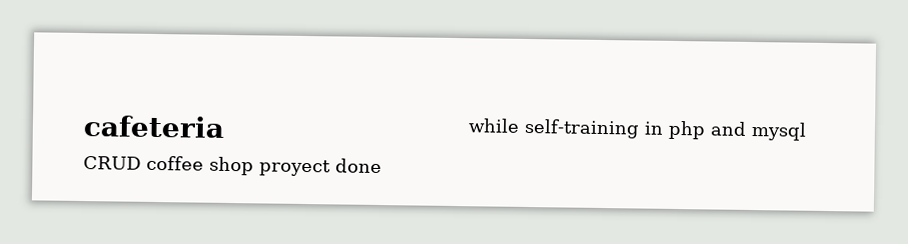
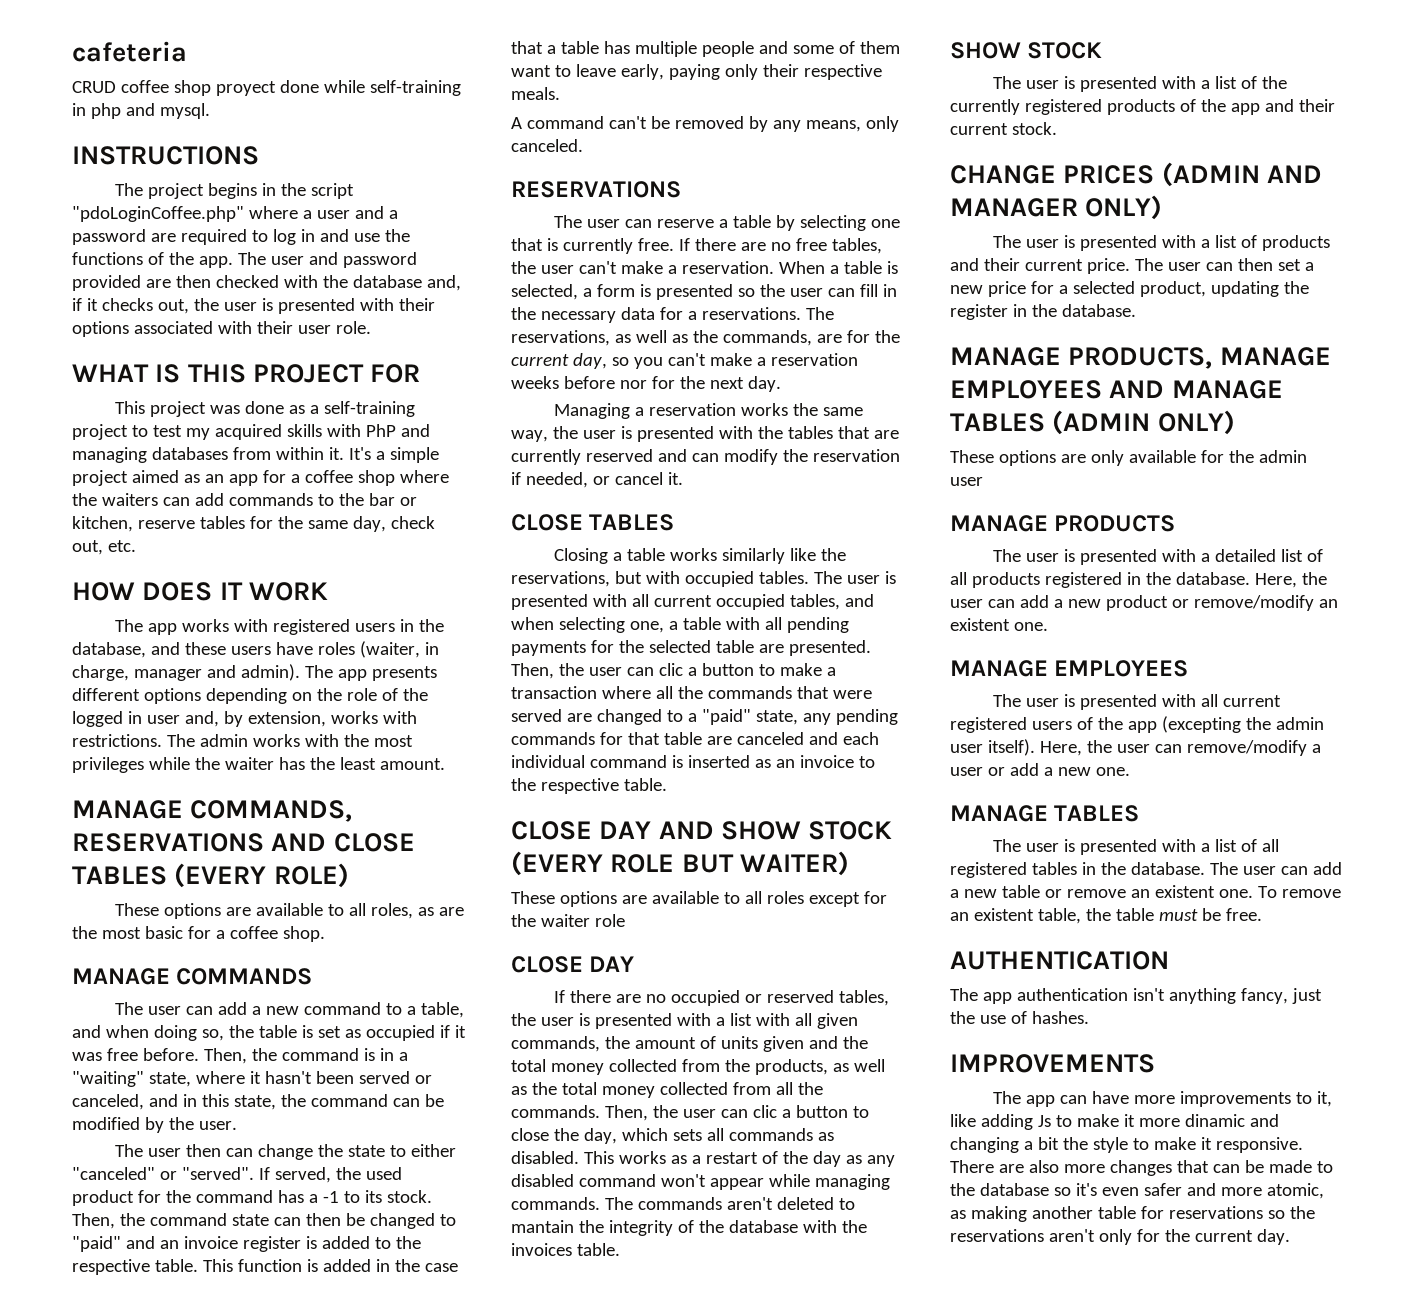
- CRUD coffee shop proyect done while self-training in php and mysql
+ CRUD coffee shop proyect done while self-training in php and mysql.
+ INSTRUCTIONS
+ The project begins in the script "pdoLoginCoffee.php" where a user and a password are required to log in and use the functions of the app. The user and password provided are then checked with the database and, if it checks out, the user is presented with their options associated with their user role.
+ WHAT IS THIS PROJECT FOR
+ This project was done as a self-training project to test my acquired skills with PhP and managing databases from within it. It's a simple project aimed as an app for a coffee shop where the waiters can add commands to the bar or kitchen, reserve tables for the same day, check out, etc.
+ HOW DOES IT WORK
+ The app works with registered users in the database, and these users have roles (waiter, in charge, manager and admin). The app presents different options depending on the role of the logged in user and, by extension, works with restrictions. The admin works with the most privileges while the waiter has the least amount.
+ MANAGE COMMANDS, RESERVATIONS AND CLOSE TABLES (EVERY ROLE)
+ These options are available to all roles, as are the most basic for a coffee shop.
+ MANAGE COMMANDS
+ The user can add a new command to a table, and when doing so, the table is set as occupied if it was free before. Then, the command is in a "waiting" state, where it hasn't been served or canceled, and in this state, the command can be modified by the user.
+ The user then can change the state to either "canceled" or "served". If served, the used product for the command has a -1 to its stock. Then, the command state can then be changed to "paid" and an invoice register is added to the respective table. This function is added in the case that a table has multiple people and some of them want to leave early, paying only their respective meals.
+ A command can't be removed by any means, only canceled.
+ RESERVATIONS
+ The user can reserve a table by selecting one that is currently free. If there are no free tables, the user can't make a reservation. When a table is selected, a form is presented so the user can fill in the necessary data for a reservations. The reservations, as well as the commands, are for the current day, so you can't make a reservation weeks before nor for the next day.
+ Managing a reservation works the same way, the user is presented with the tables that are currently reserved and can modify the reservation if needed, or cancel it.
+ CLOSE TABLES
+ Closing a table works similarly like the reservations, but with occupied tables. The user is presented with all current occupied tables, and when selecting one, a table with all pending payments for the selected table are presented. Then, the user can clic a button to make a transaction where all the commands that were served are changed to a "paid" state, any pending commands for that table are canceled and each individual command is inserted as an invoice to the respective table.
+ CLOSE DAY AND SHOW STOCK (EVERY ROLE BUT WAITER)
+ These options are available to all roles except for the waiter role
+ CLOSE DAY
+ If there are no occupied or reserved tables, the user is presented with a list with all given commands, the amount of units given and the total money collected from the products, as well as the total money collected from all the commands. Then, the user can clic a button to close the day, which sets all commands as disabled. This works as a restart of the day as any disabled command won't appear while managing commands. The commands aren't deleted to mantain the integrity of the database with the invoices table.
+ SHOW STOCK
+ The user is presented with a list of the currently registered products of the app and their current stock.
+ CHANGE PRICES (ADMIN AND MANAGER ONLY)
+ The user is presented with a list of products and their current price. The user can then set a new price for a selected product, updating the register in the database.
+ MANAGE PRODUCTS, MANAGE EMPLOYEES AND MANAGE TABLES (ADMIN ONLY)
+ These options are only available for the admin user
+ MANAGE PRODUCTS
+ The user is presented with a detailed list of all products registered in the database. Here, the user can add a new product or remove/modify an existent one.
+ MANAGE EMPLOYEES
+ The user is presented with all current registered users of the app (excepting the admin user itself). Here, the user can remove/modify a user or add a new one.
+ MANAGE TABLES
+ The user is presented with a list of all registered tables in the database. The user can add a new table or remove an existent one. To remove an existent table, the table must be free.
+ AUTHENTICATION
+ The app authentication isn't anything fancy, just the use of hashes.
+ IMPROVEMENTS
+ The app can have more improvements to it, like adding Js to make it more dinamic and changing a bit the style to make it responsive. There are also more changes that can be made to the database so it's even safer and more atomic, as making another table for reservations so the reservations aren't only for the current day.

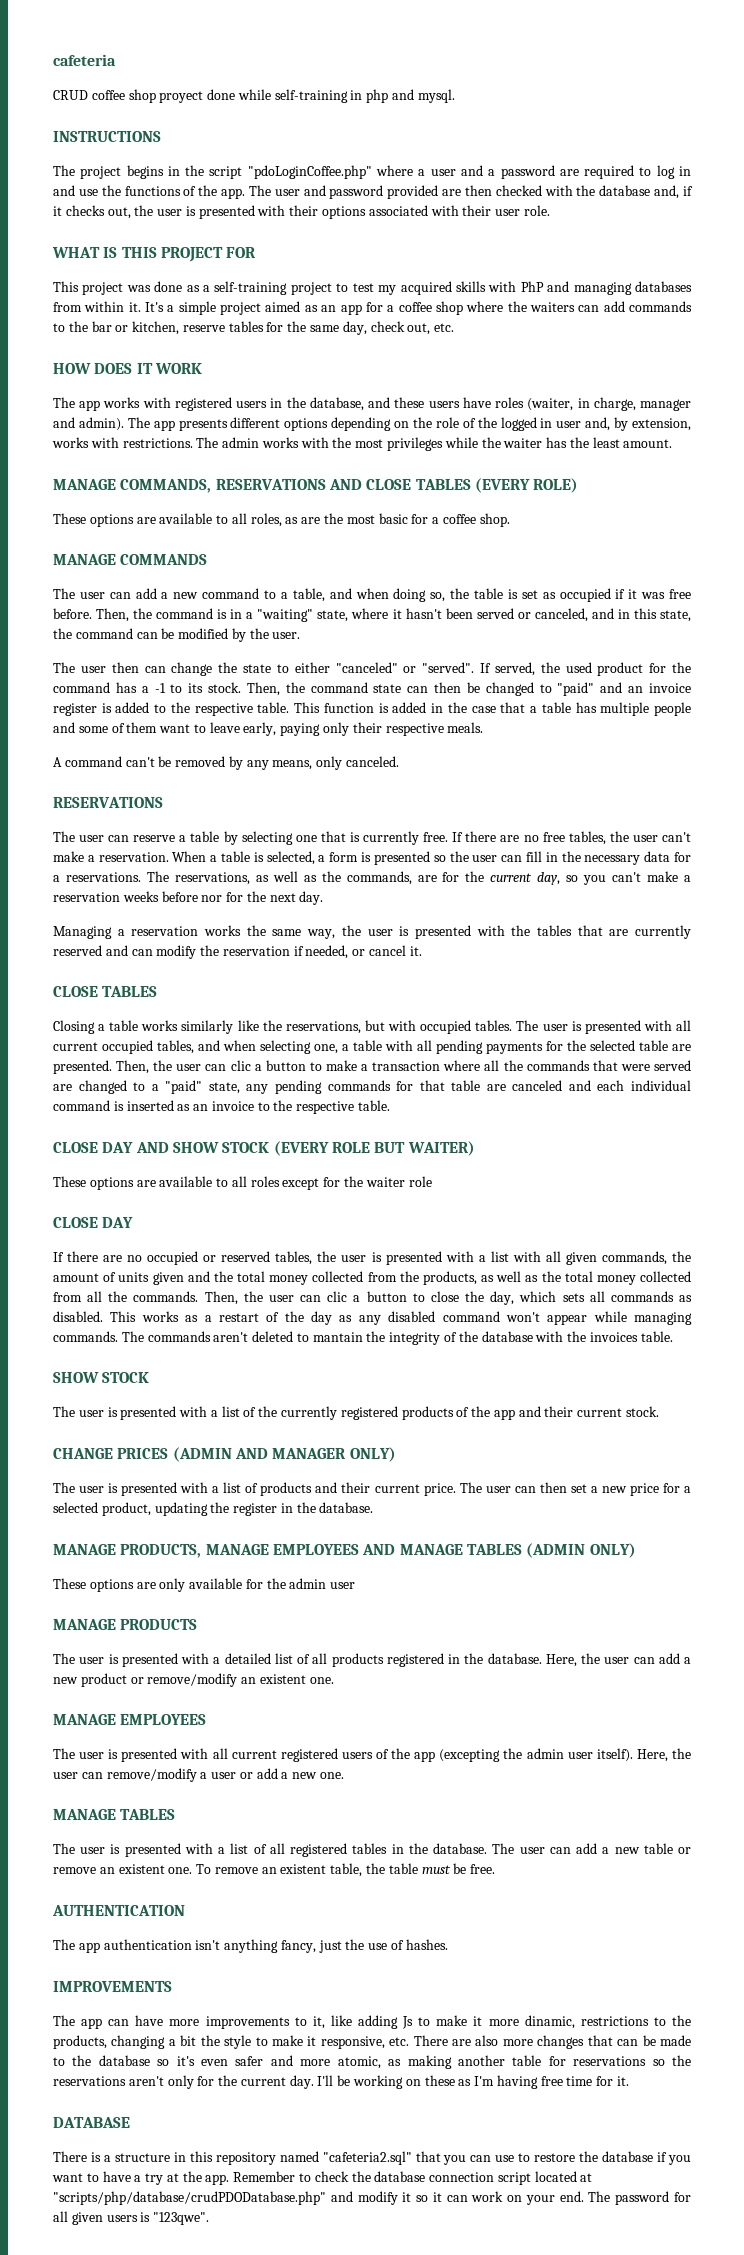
- The app can have more improvements to it, like adding Js to make it more dinamic and changing a bit the style to make it responsive. There are also more changes that can be made to the database so it's even safer and more atomic, as making another table for reservations so the reservations aren't only for the current day.
+ The app can have more improvements to it, like adding Js to make it more dinamic, restrictions to the products, changing a bit the style to make it responsive, etc. There are also more changes that can be made to the database so it's even safer and more atomic, as making another table for reservations so the reservations aren't only for the current day.
+ I'll be working on these as I'm having free time for it.
+ DATABASE
+ There is a structure in this repository named "cafeteria2.sql" that you can use to restore the database if you want to have a try at the app. Remember to check the database connection script located at "scripts/php/database/crudPDODatabase.php" and modify it so it can work on your end. The password for all given users is "123qwe".

